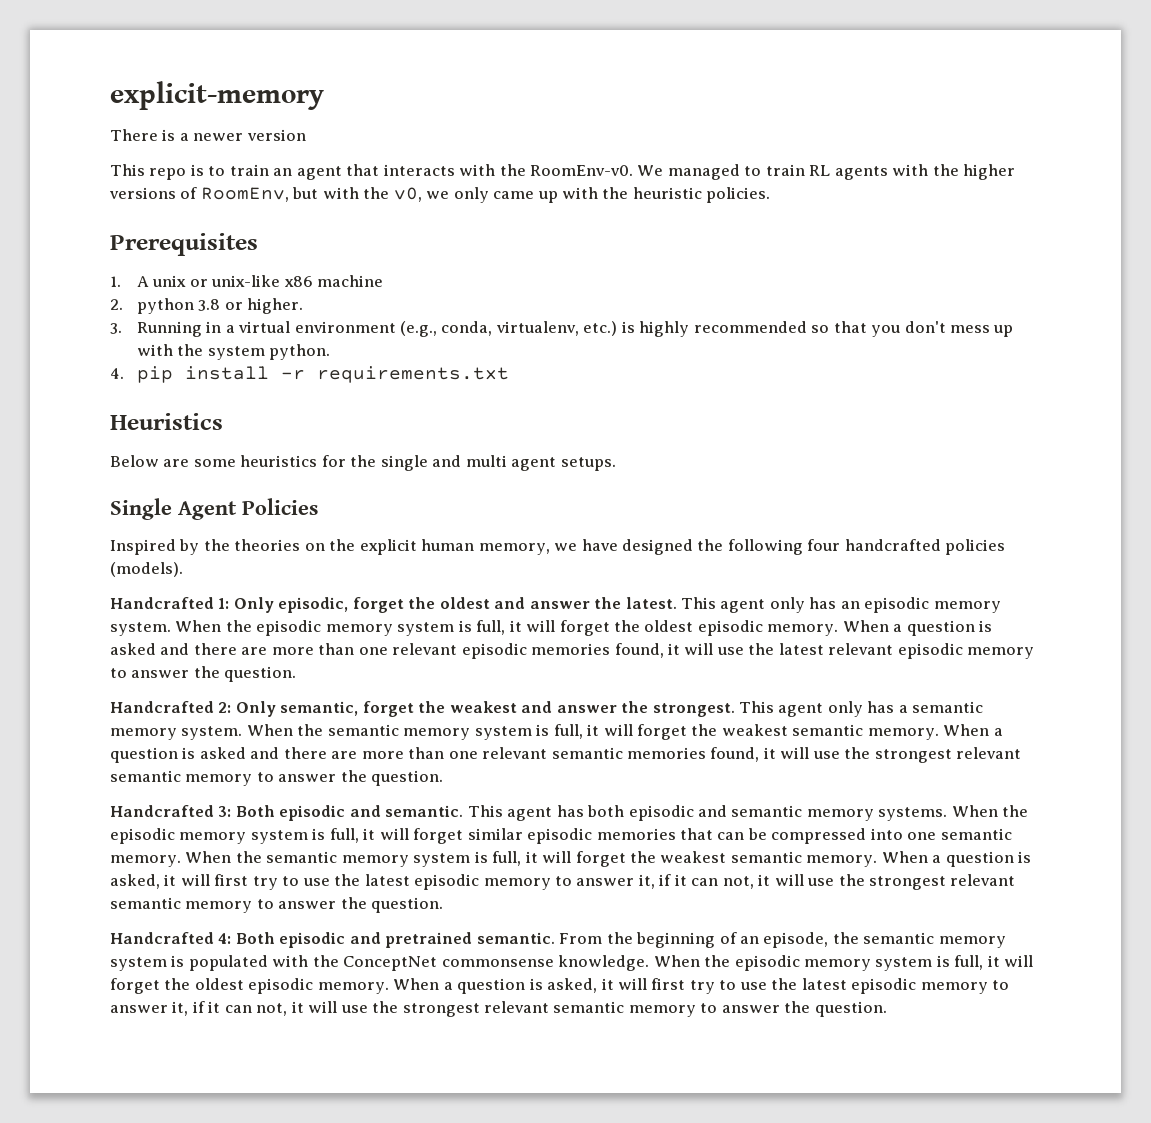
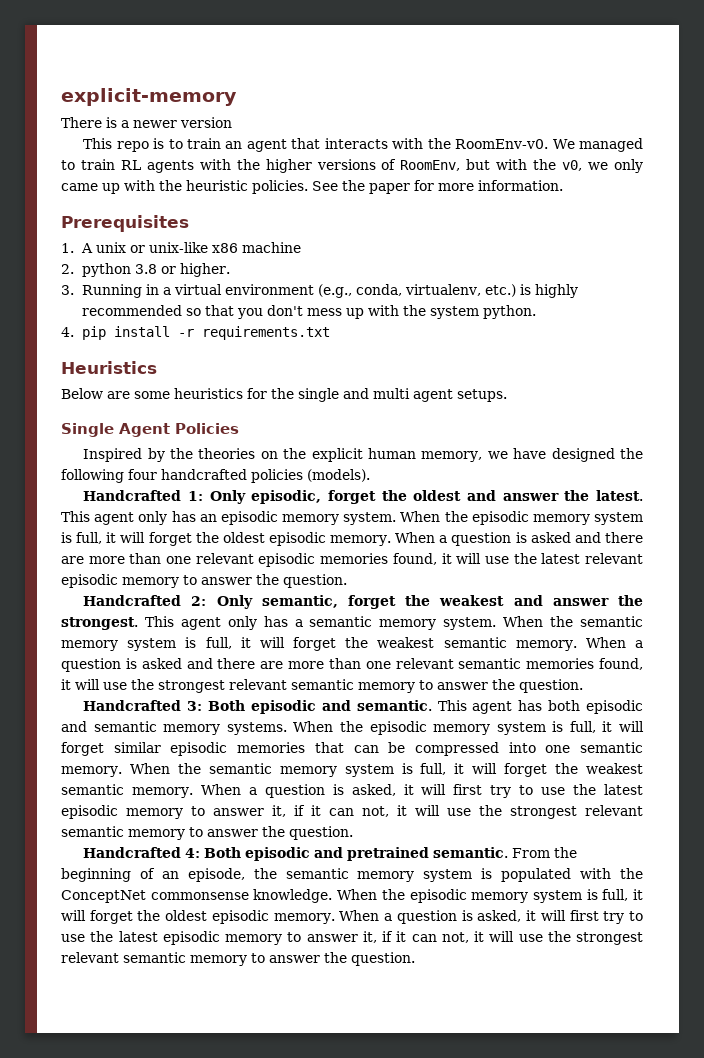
+ See the paper for more information.

